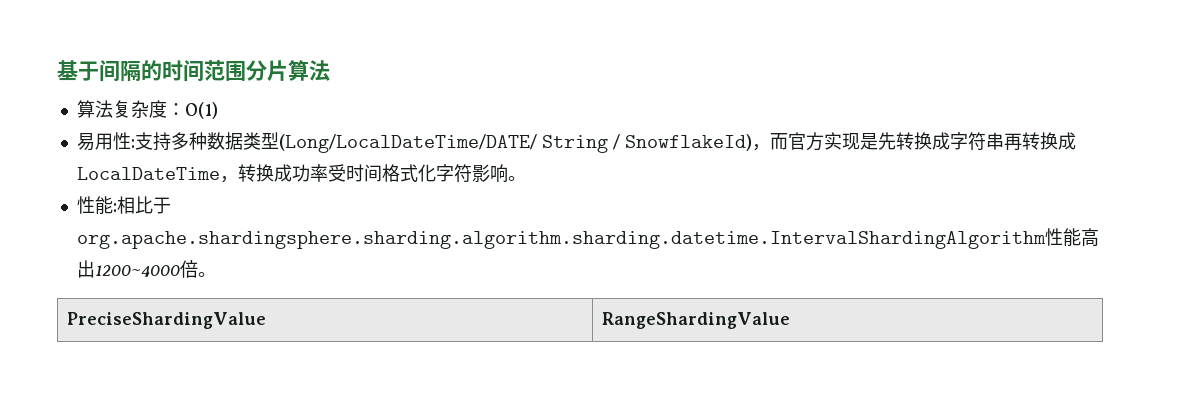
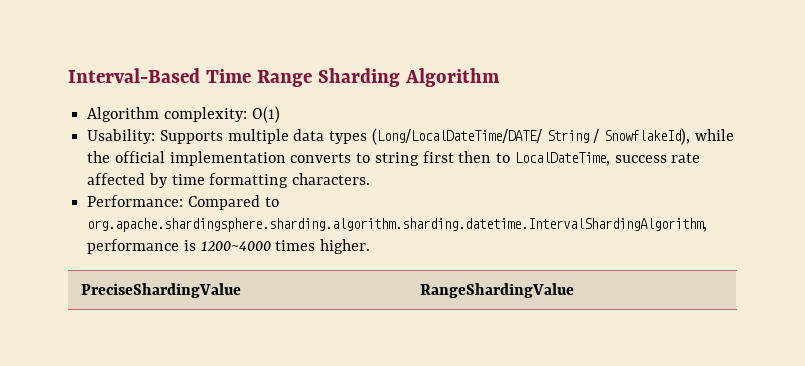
- 基于间隔的时间范围分片算法
- 算法复杂度：O(1)
- 易用性:支持多种数据类型(Long/LocalDateTime/DATE/ String / SnowflakeId)，而官方实现是先转换成字符串再转换成LocalDateTime，转换成功率受时间格式化字符影响。
- 性能:相比于org.apache.shardingsphere.sharding.algorithm.sharding.datetime.IntervalShardingAlgorithm性能高出1200~4000倍。
+ Interval-Based Time Range Sharding Algorithm
+ Algorithm complexity: O(1)
+ Usability: Supports multiple data types (Long/LocalDateTime/DATE/ String / SnowflakeId), while the official implementation converts to string first then to LocalDateTime, success rate affected by time formatting characters.
+ Performance: Compared to org.apache.shardingsphere.sharding.algorithm.sharding.datetime.IntervalShardingAlgorithm, performance is 1200~4000 times higher.

